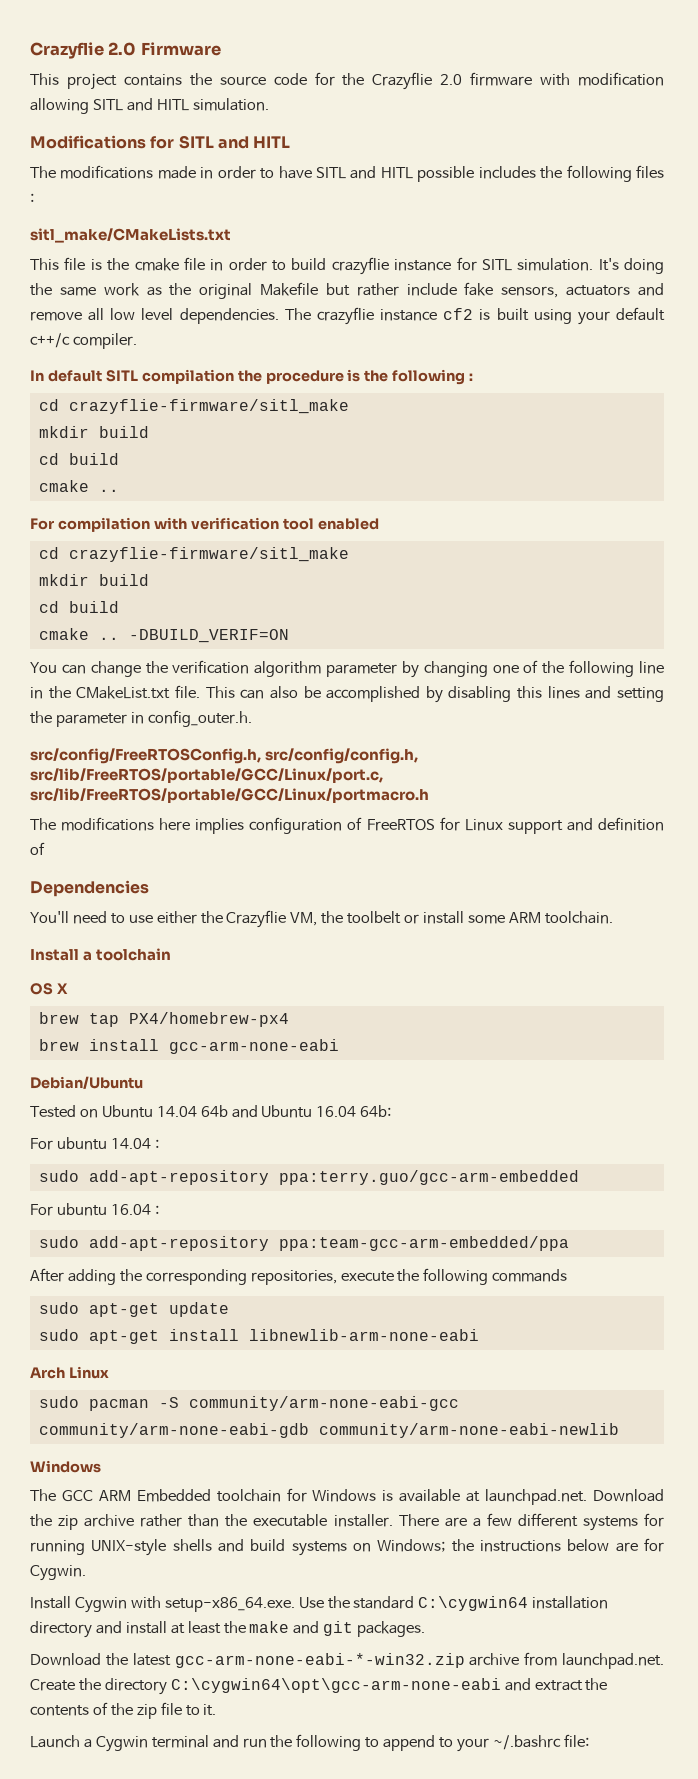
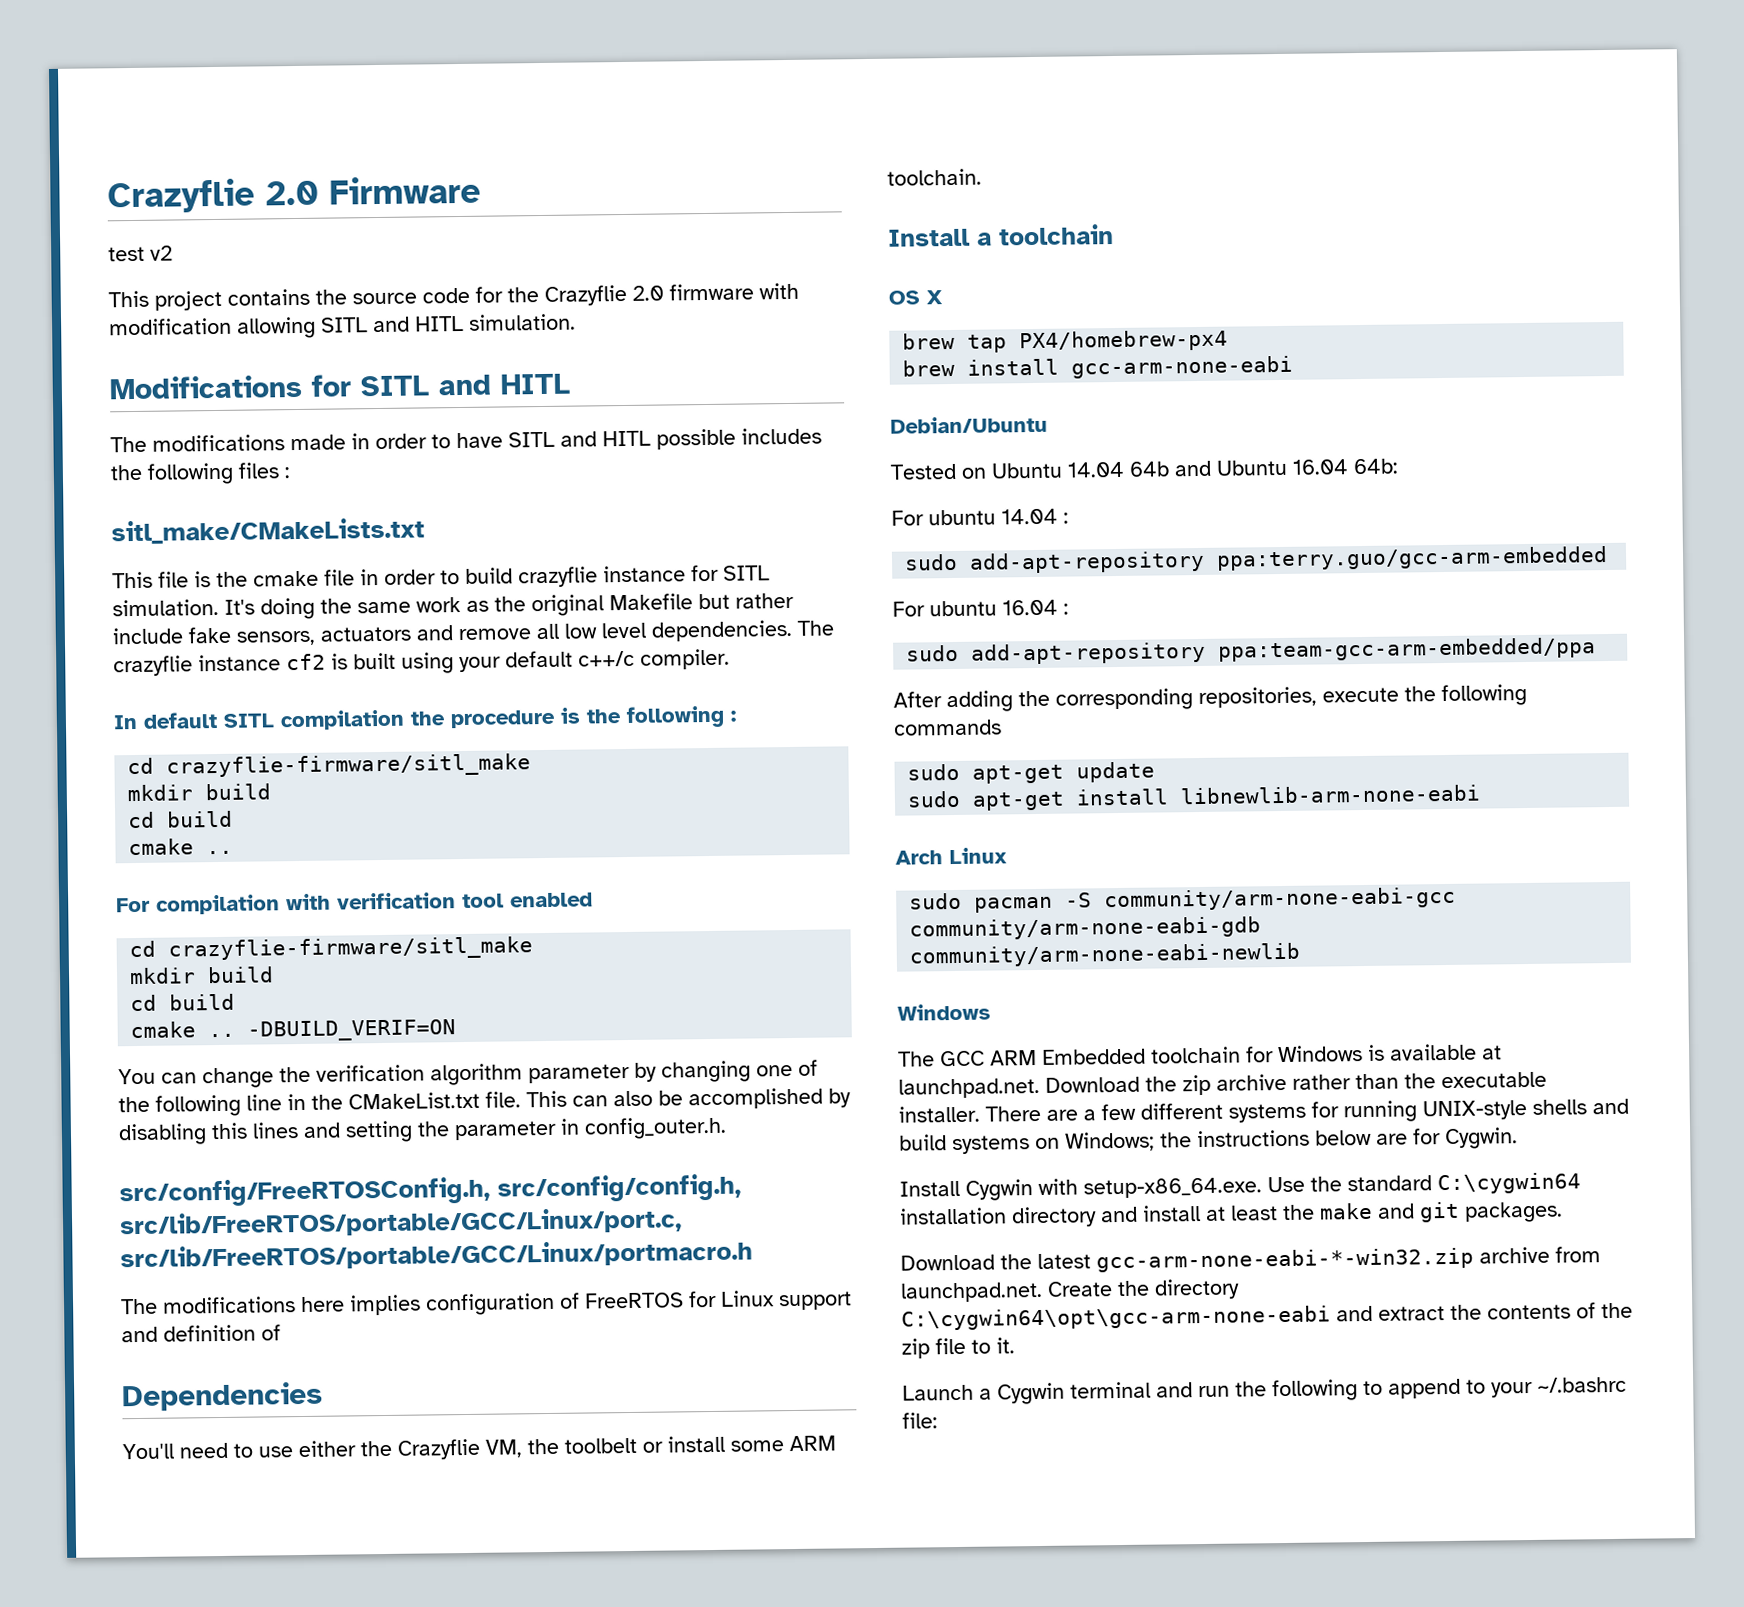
+ test v2

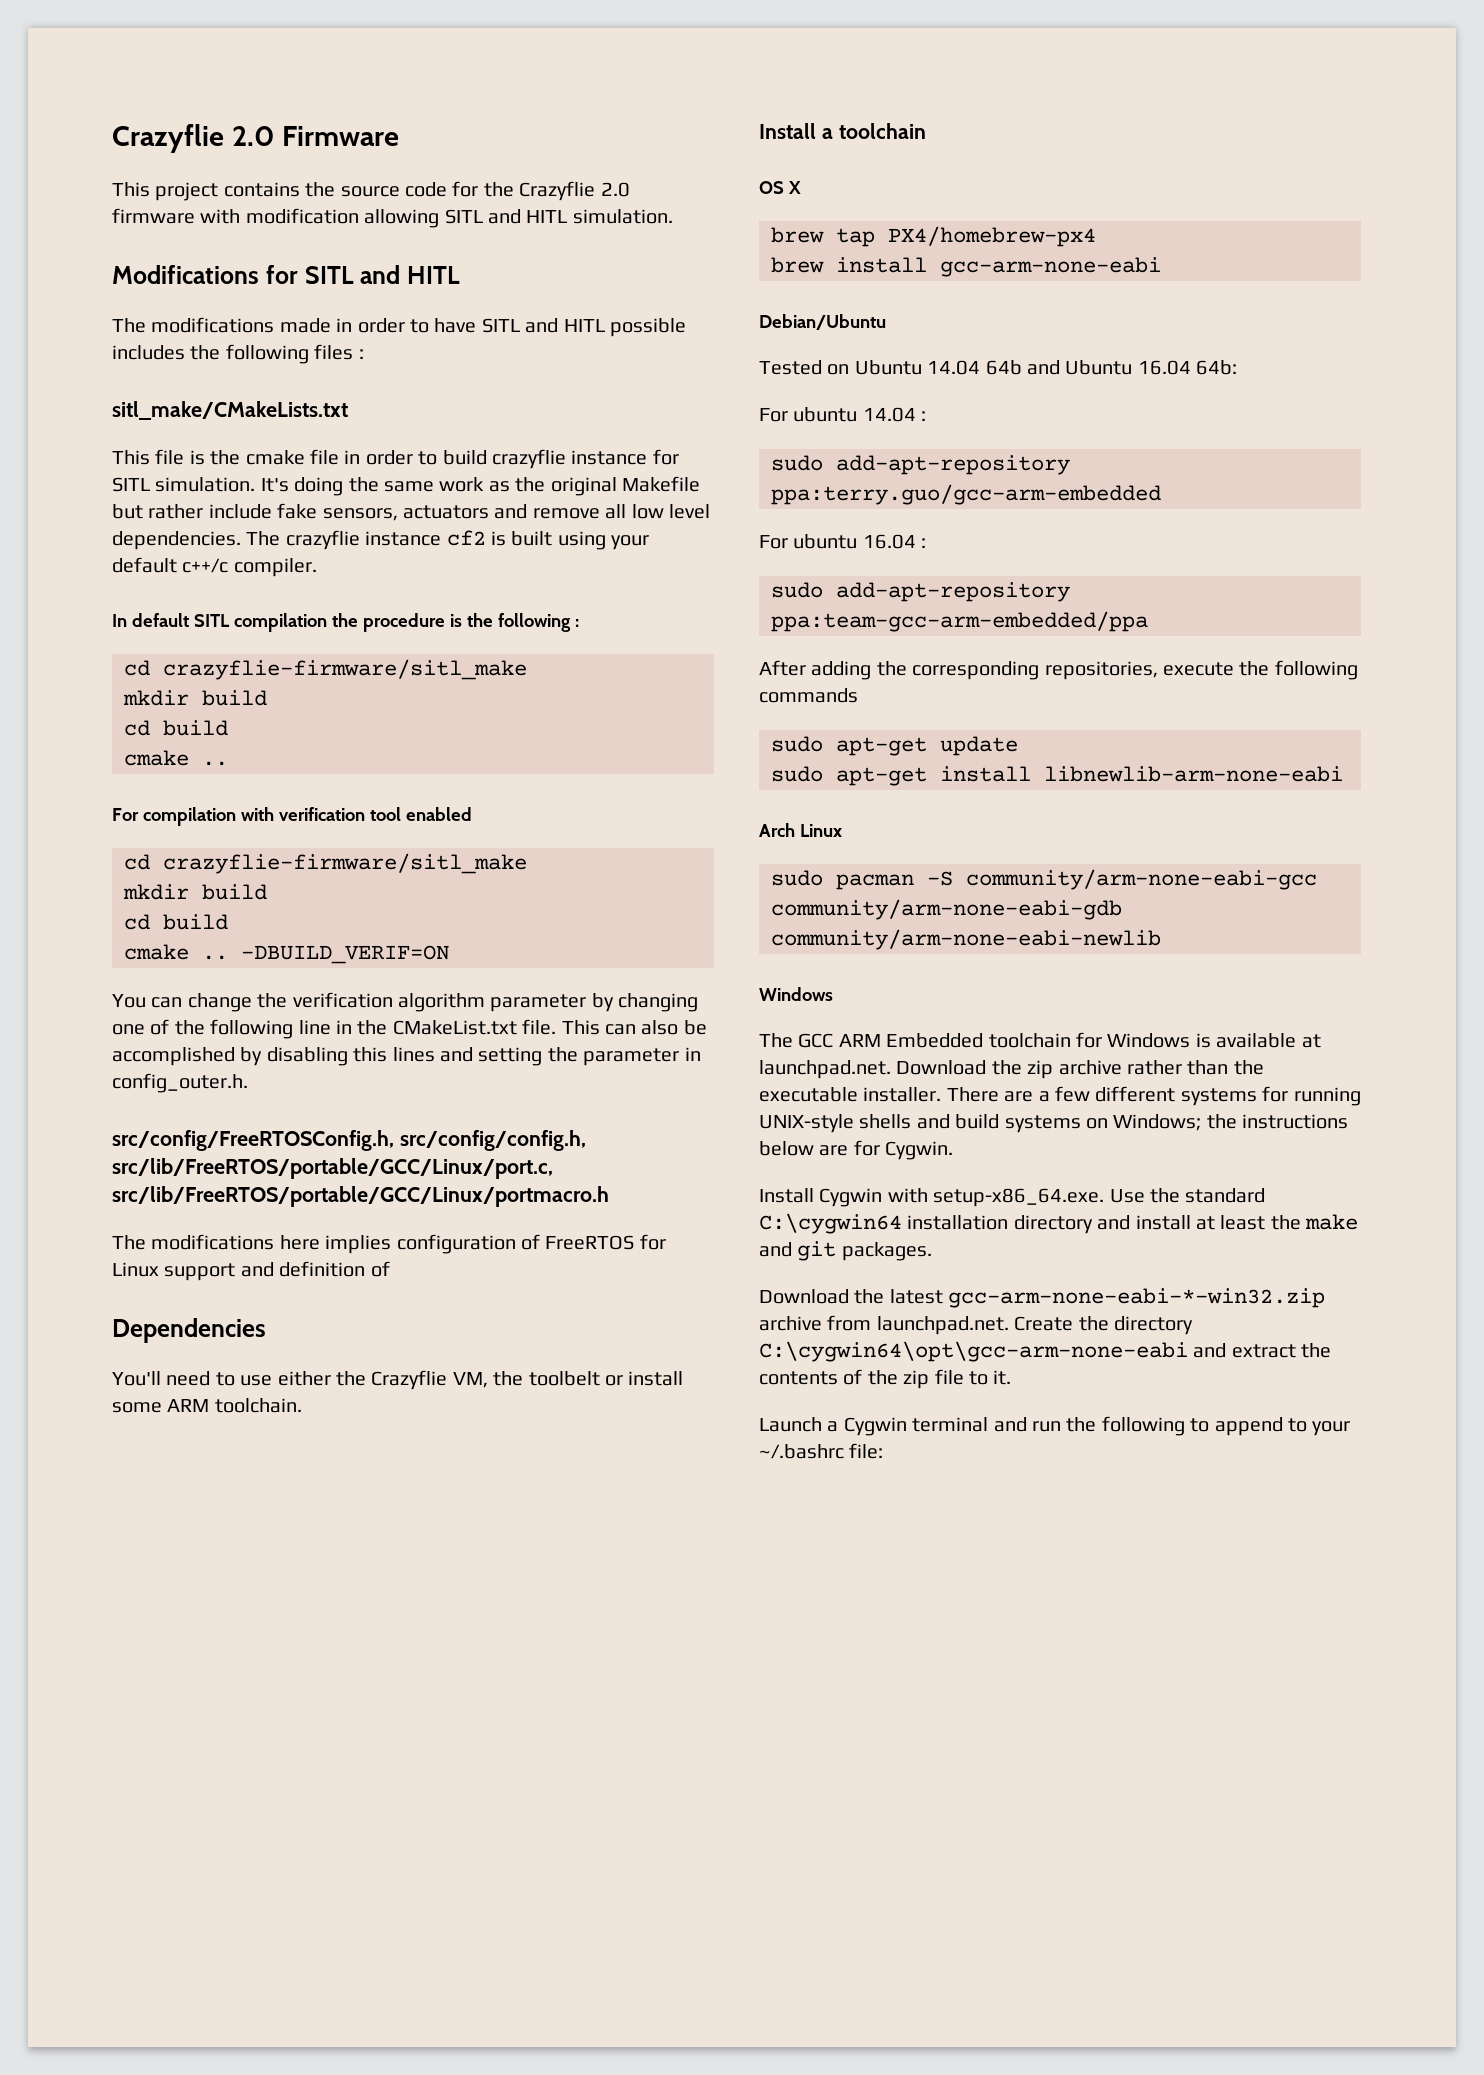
- test v2

